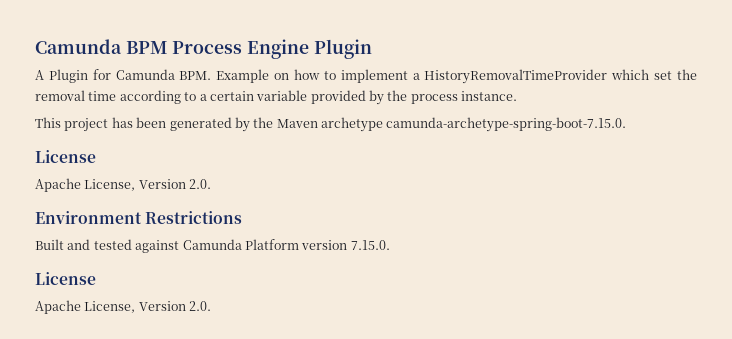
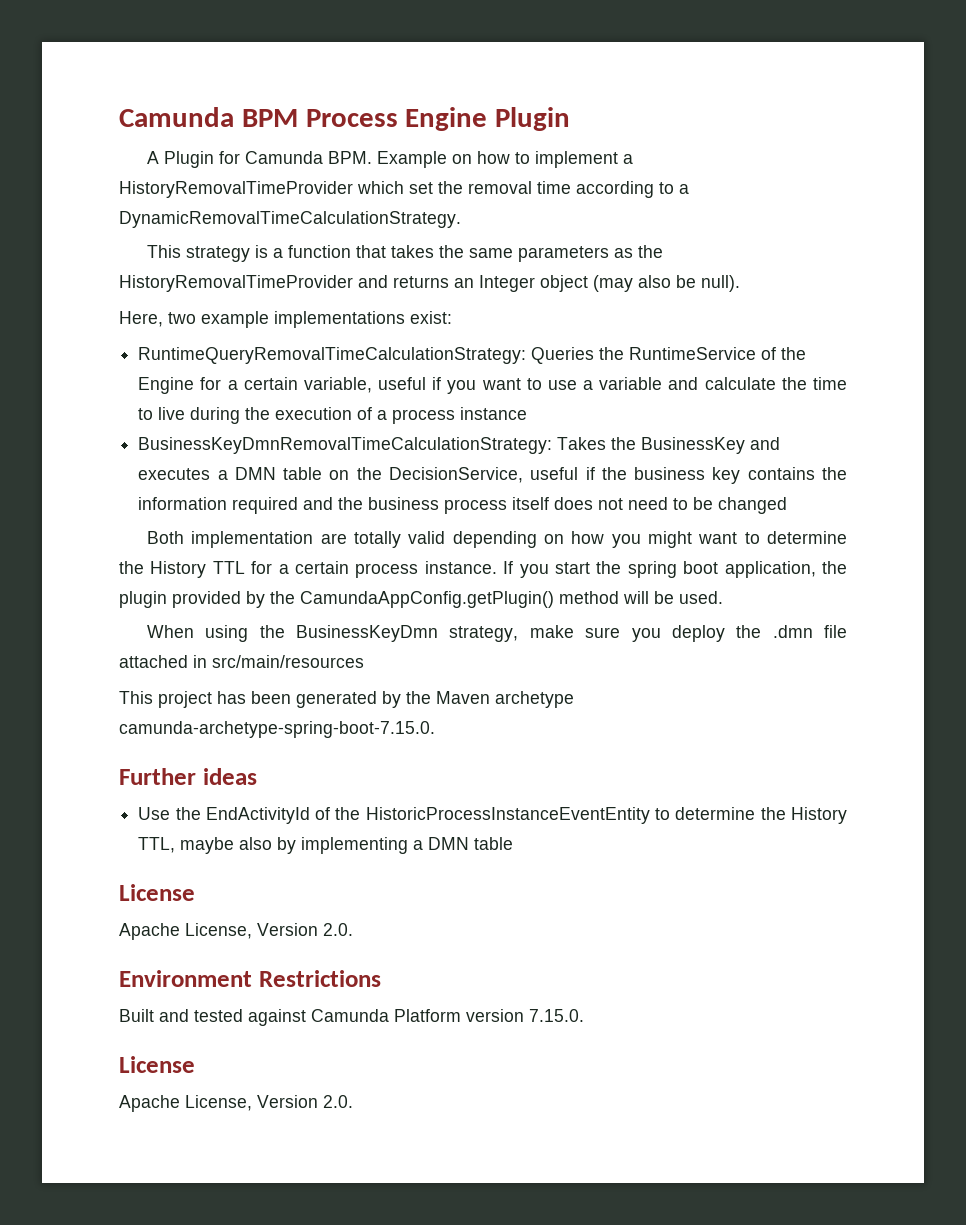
- A Plugin for Camunda BPM. Example on how to implement a HistoryRemovalTimeProvider which set the removal time according to a certain variable provided by the process instance.
+ A Plugin for Camunda BPM. Example on how to implement a HistoryRemovalTimeProvider which set the removal time according to a DynamicRemovalTimeCalculationStrategy.
+ This strategy is a function that takes the same parameters as the HistoryRemovalTimeProvider and returns an Integer object (may also be null).
+ Here, two example implementations exist:
+ RuntimeQueryRemovalTimeCalculationStrategy: Queries the RuntimeService of the Engine for a certain variable, useful if you want to use a variable and calculate the time to live during the execution of a process instance
+ BusinessKeyDmnRemovalTimeCalculationStrategy: Takes the BusinessKey and executes a DMN table on the DecisionService, useful if the business key contains the information required and the business process itself does not need to be changed
+ Both implementation are totally valid depending on how you might want to determine the History TTL for a certain process instance. If you start the spring boot application, the plugin provided by the CamundaAppConfig.getPlugin() method will be used.
+ When using the BusinessKeyDmn strategy, make sure you deploy the .dmn file attached in src/main/resources
+ Further ideas
+ Use the EndActivityId of the HistoricProcessInstanceEventEntity to determine the History TTL, maybe also by implementing a DMN table

